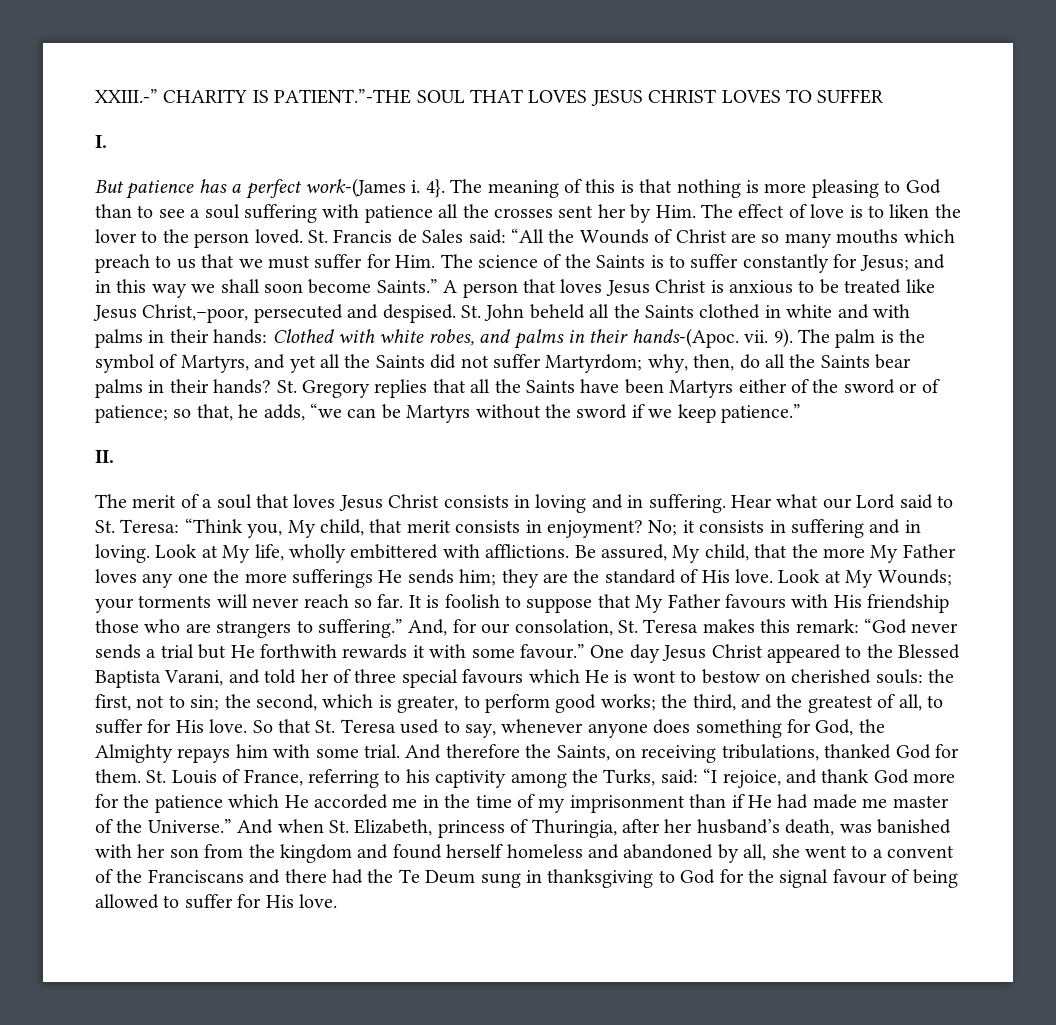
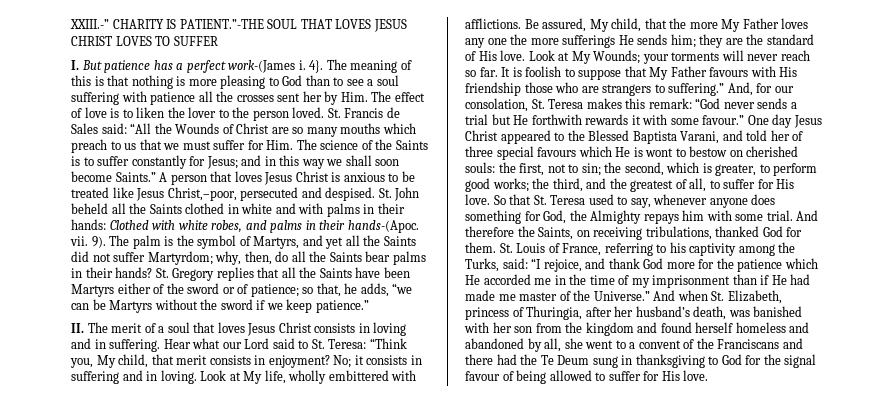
- I.
- But patience has a perfect work-(James i.
+ I. But patience has a perfect work-(James i.
- II.
- The merit of a soul that loves Jesus Christ consists in loving and in suffering.
+ II. The merit of a soul that loves Jesus Christ consists in loving and in suffering.

